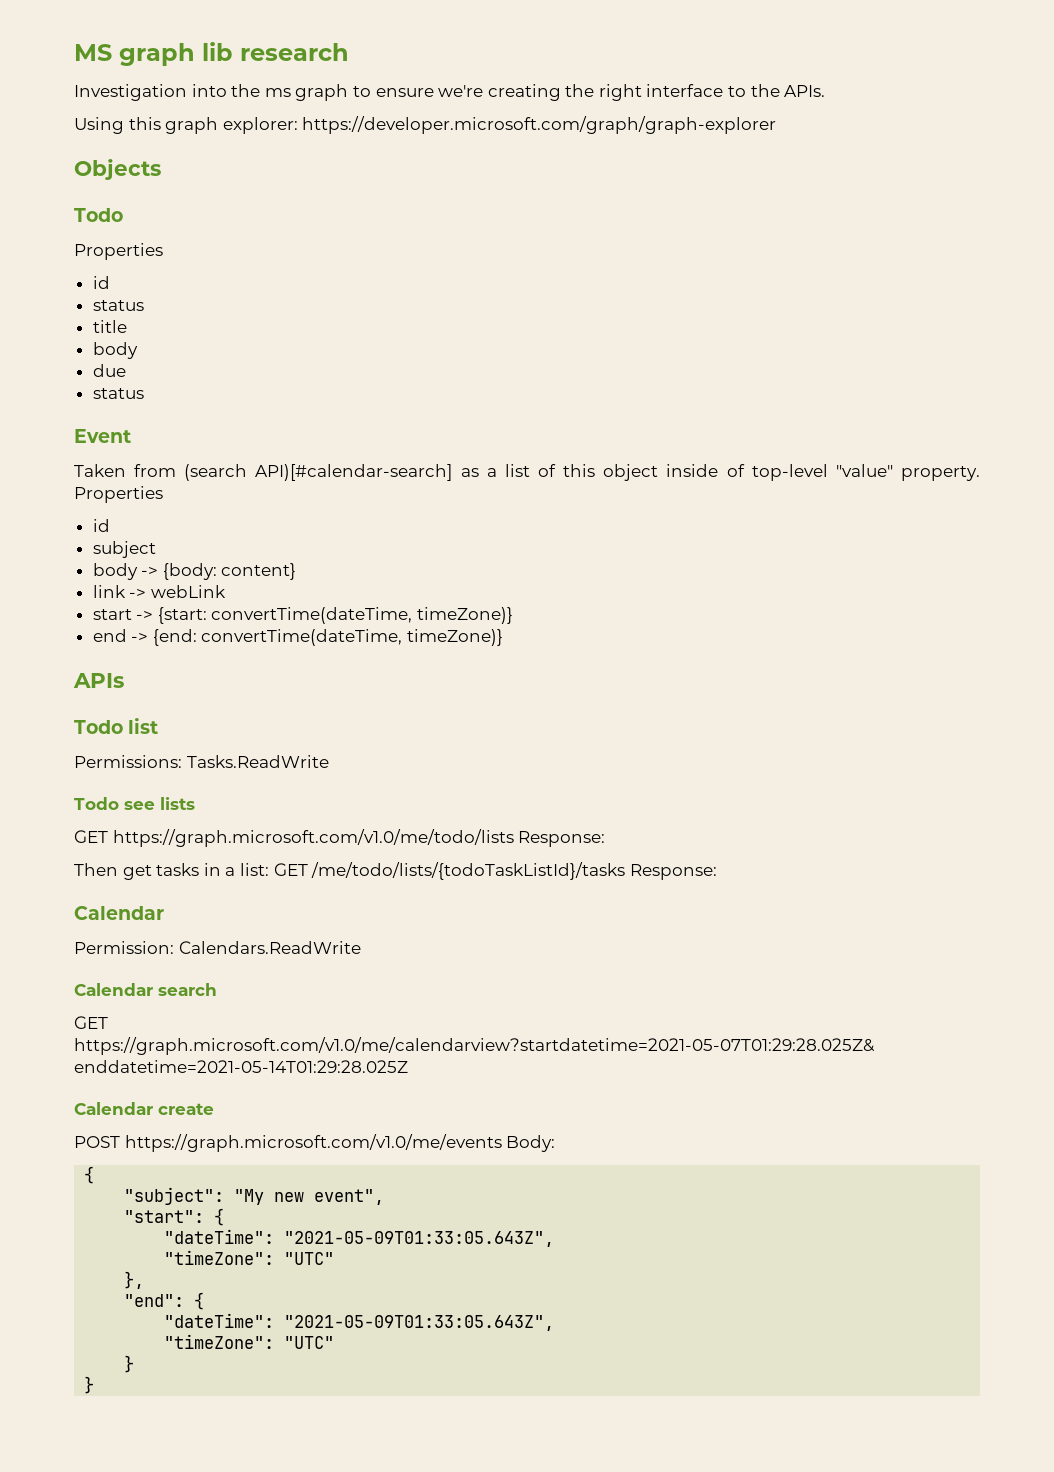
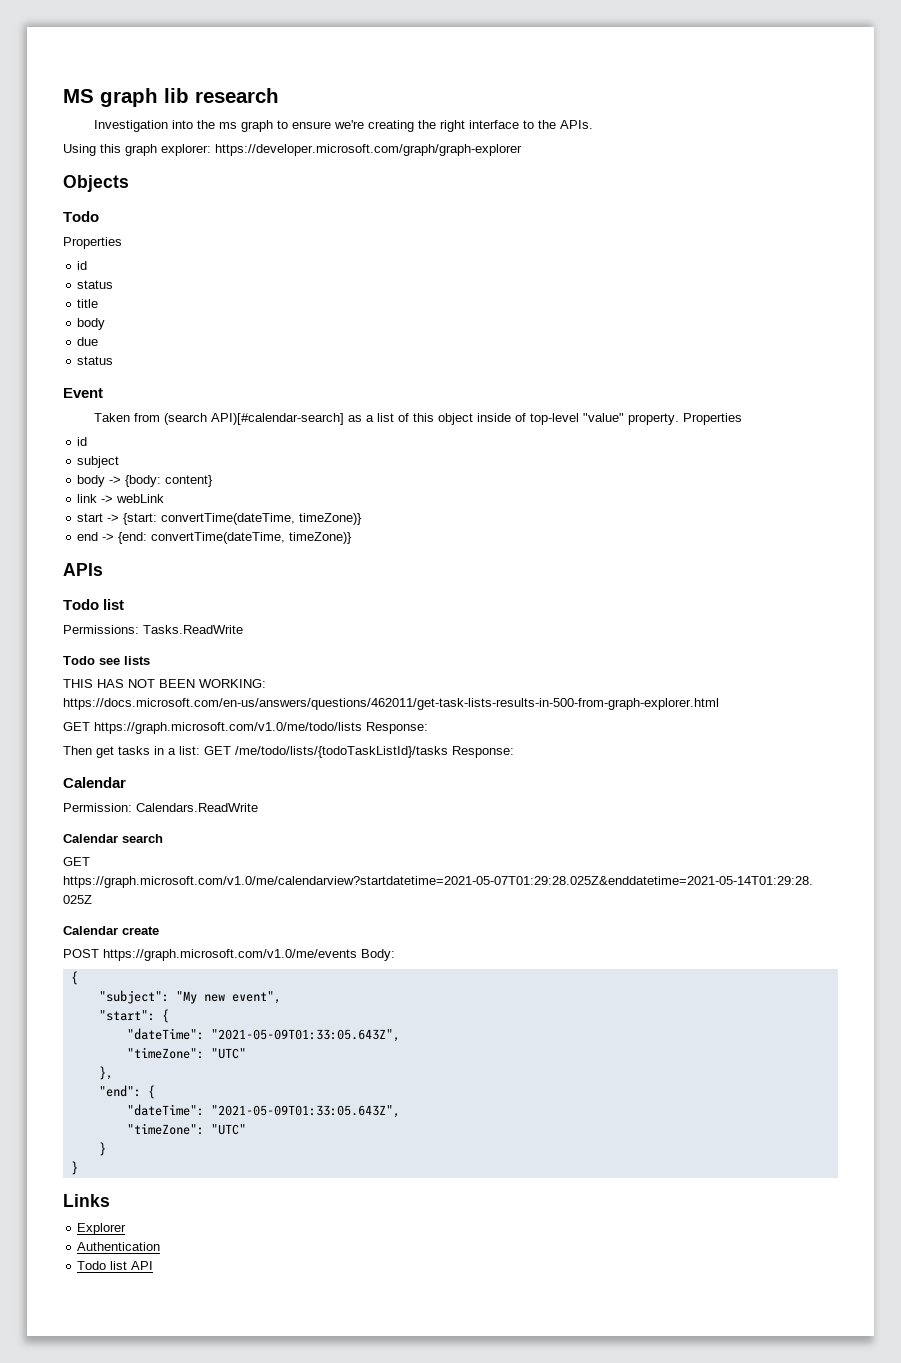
+ THIS HAS NOT BEEN WORKING: https://docs.microsoft.com/en-us/answers/questions/462011/get-task-lists-results-in-500-from-graph-explorer.html
+ Links
+ Explorer
+ Authentication
+ Todo list API

